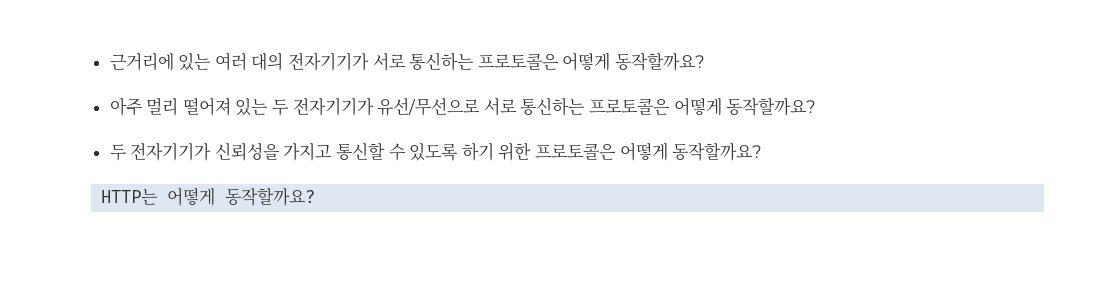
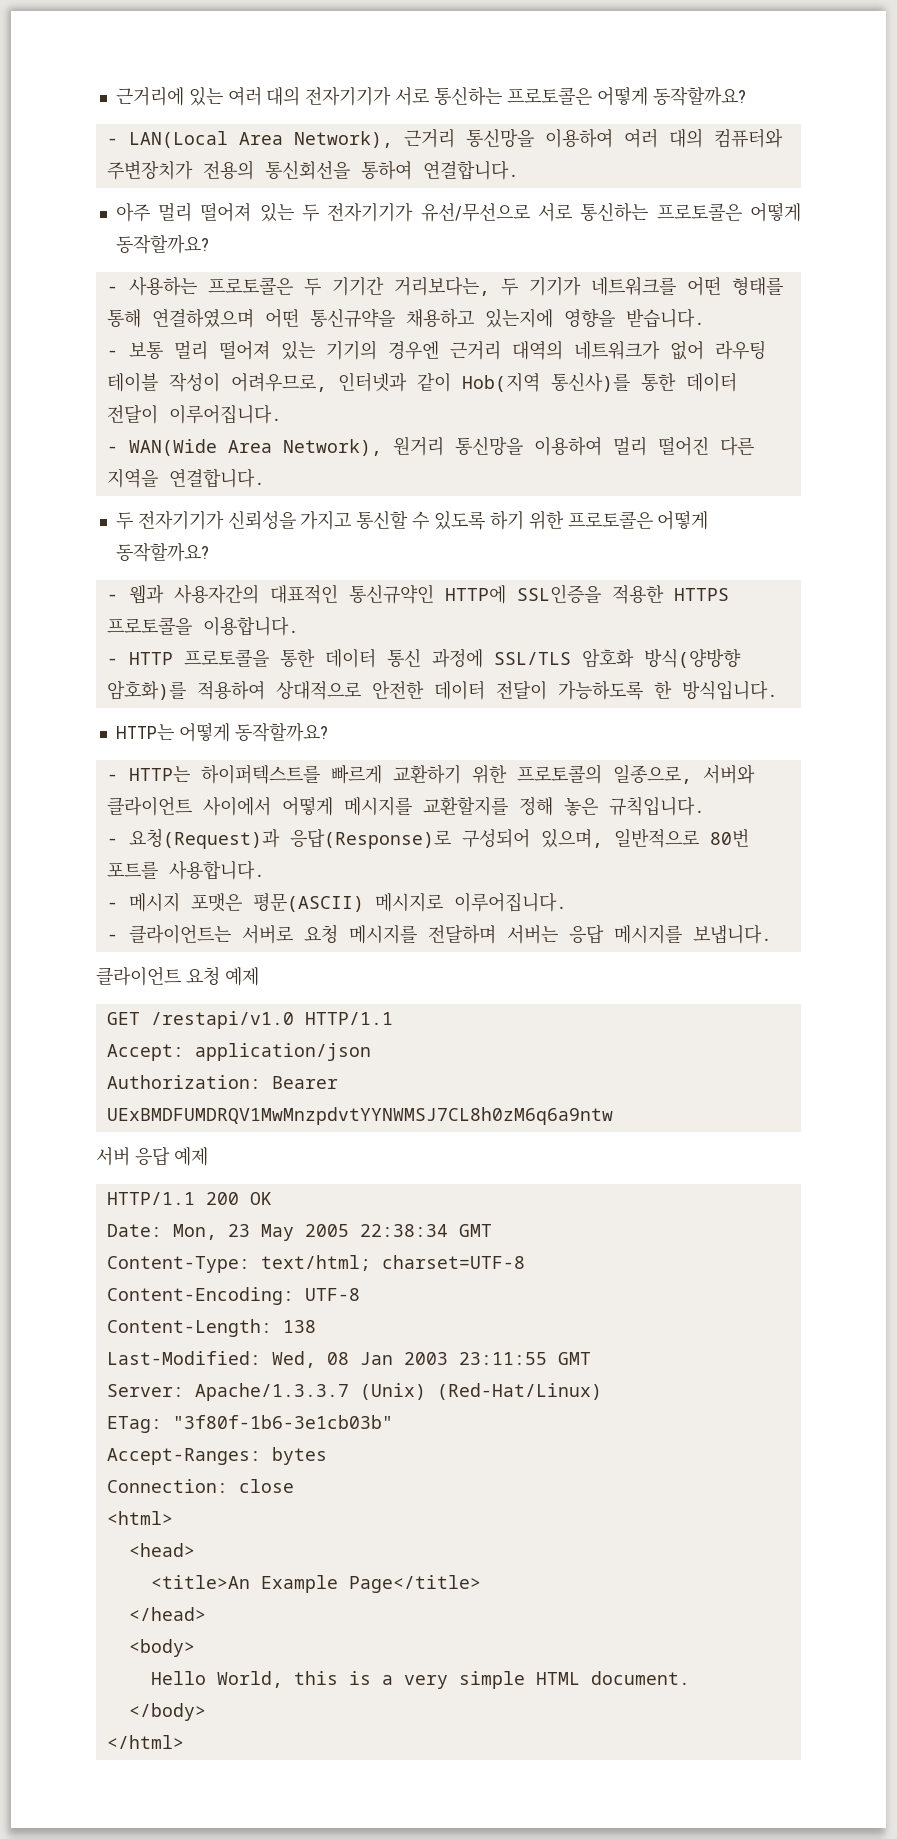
+ - LAN(Local Area Network), 근거리 통신망을 이용하여 여러 대의 컴퓨터와 주변장치가 전용의 통신회선을 통하여 연결합니다.
+ - 사용하는 프로토콜은 두 기기간 거리보다는, 두 기기가 네트워크를 어떤 형태를 통해 연결하였으며 어떤 통신규약을 채용하고 있는지에 영향을 받습니다.
+ - 보통 멀리 떨어져 있는 기기의 경우엔 근거리 대역의 네트워크가 없어 라우팅 테이블 작성이 어려우므로, 인터넷과 같이 Hob(지역 통신사)를 통한 데이터 전달이 이루어집니다.
+ - WAN(Wide Area Network), 원거리 통신망을 이용하여 멀리 떨어진 다른 지역을 연결합니다.
+ - 웹과 사용자간의 대표적인 통신규약인 HTTP에 SSL인증을 적용한 HTTPS 프로토콜을 이용합니다.
+ - HTTP 프로토콜을 통한 데이터 통신 과정에 SSL/TLS 암호화 방식(양방향 암호화)를 적용하여 상대적으로 안전한 데이터 전달이 가능하도록 한 방식입니다.
  HTTP는 어떻게 동작할까요?
+ - HTTP는 하이퍼텍스트를 빠르게 교환하기 위한 프로토콜의 일종으로, 서버와 클라이언트 사이에서 어떻게 메시지를 교환할지를 정해 놓은 규칙입니다.
+ - 요청(Request)과 응답(Response)로 구성되어 있으며, 일반적으로 80번 포트를 사용합니다.
+ - 메시지 포맷은 평문(ASCII) 메시지로 이루어집니다.
+ - 클라이언트는 서버로 요청 메시지를 전달하며 서버는 응답 메시지를 보냅니다.
+ 클라이언트 요청 예제
+ GET /restapi/v1.0 HTTP/1.1
+ Accept: application/json
+ Authorization: Bearer UExBMDFUMDRQV1MwMnzpdvtYYNWMSJ7CL8h0zM6q6a9ntw
+ 서버 응답 예제
+ HTTP/1.1 200 OK
+ Date: Mon, 23 May 2005 22:38:34 GMT
+ Content-Type: text/html; charset=UTF-8
+ Content-Encoding: UTF-8
+ Content-Length: 138
+ Last-Modified: Wed, 08 Jan 2003 23:11:55 GMT
+ Server: Apache/1.3.3.7 (Unix) (Red-Hat/Linux)
+ ETag: "3f80f-1b6-3e1cb03b"
+ Accept-Ranges: bytes
+ Connection: close
+ <html>
+ <head>
+ <title>An Example Page</title>
+ </head>
+ <body>
+ Hello World, this is a very simple HTML document.
+ </body>
+ </html>

